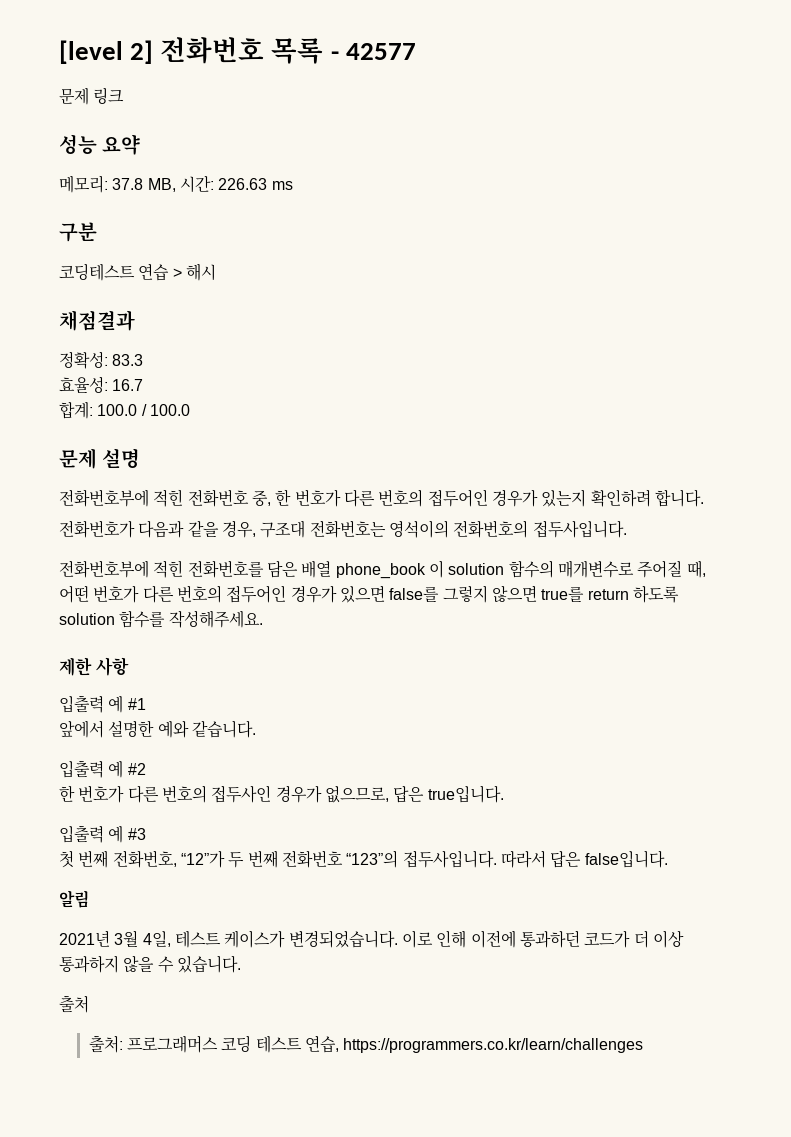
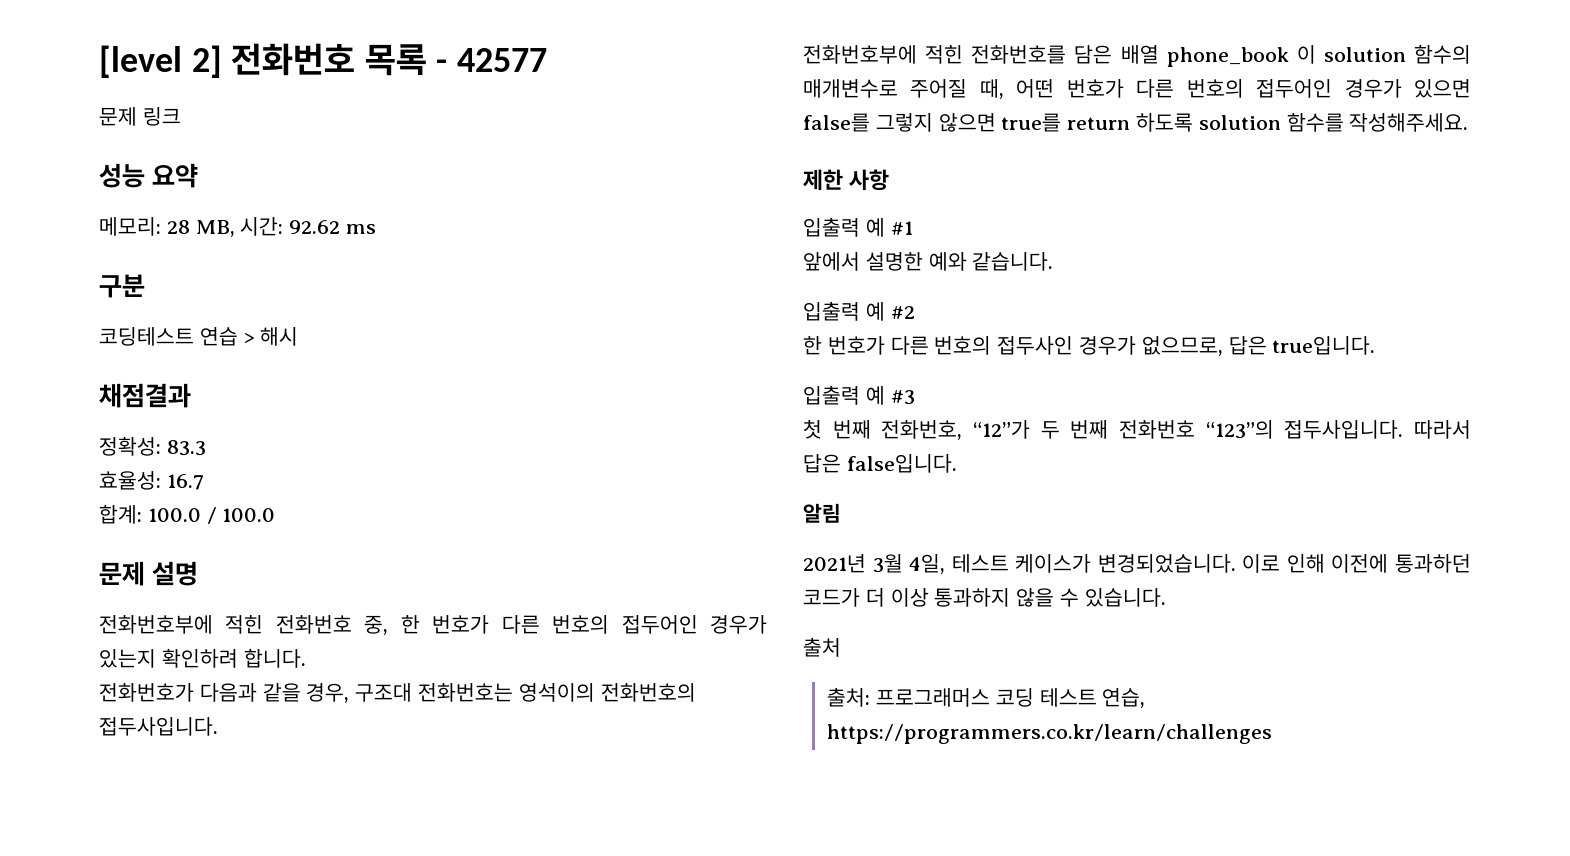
- 메모리: 37.8 MB, 시간: 226.63 ms
+ 메모리: 28 MB, 시간: 92.62 ms

